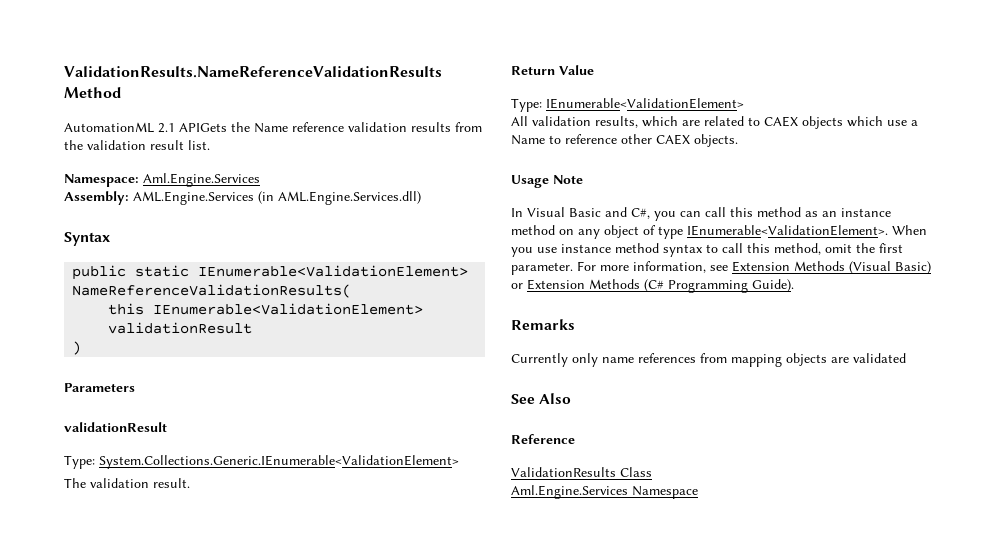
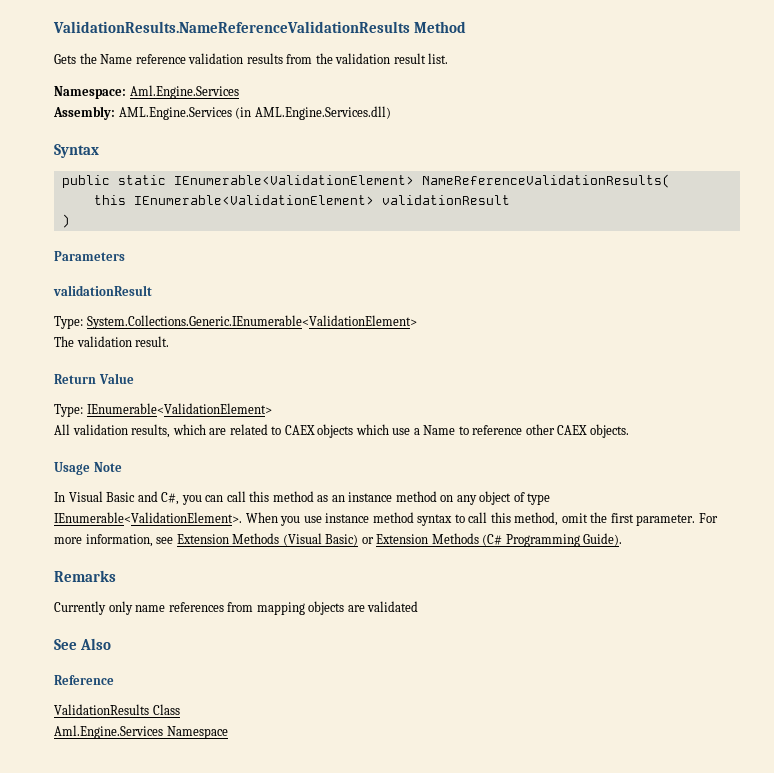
- AutomationML 2.1 APIGets the Name reference validation results from the validation result list.
+ Gets the Name reference validation results from the validation result list.

